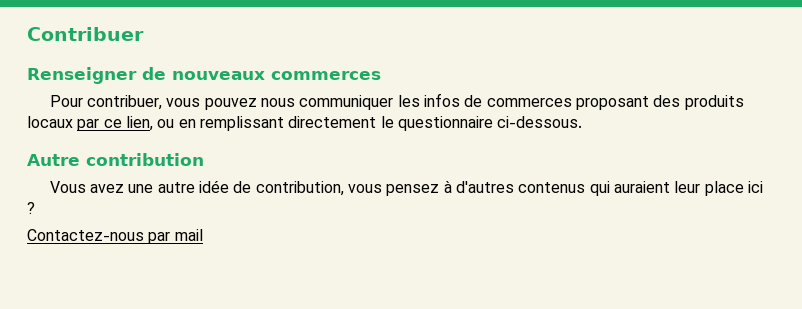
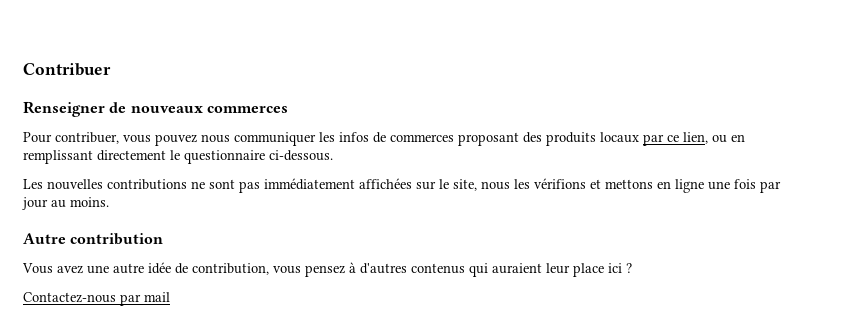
+ Les nouvelles contributions ne sont pas immédiatement affichées sur le site, nous les vérifions et mettons en ligne une fois par jour au moins.

